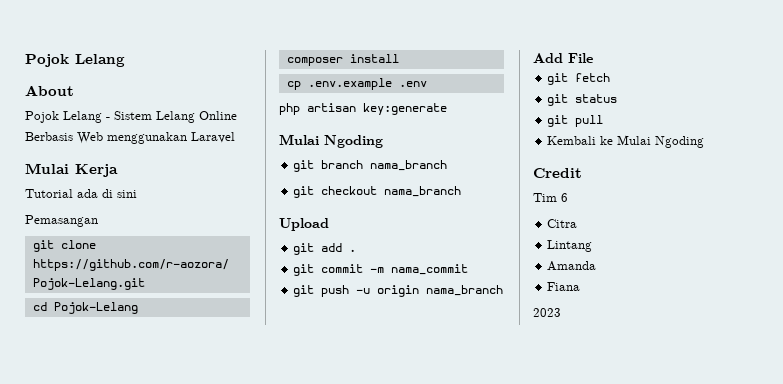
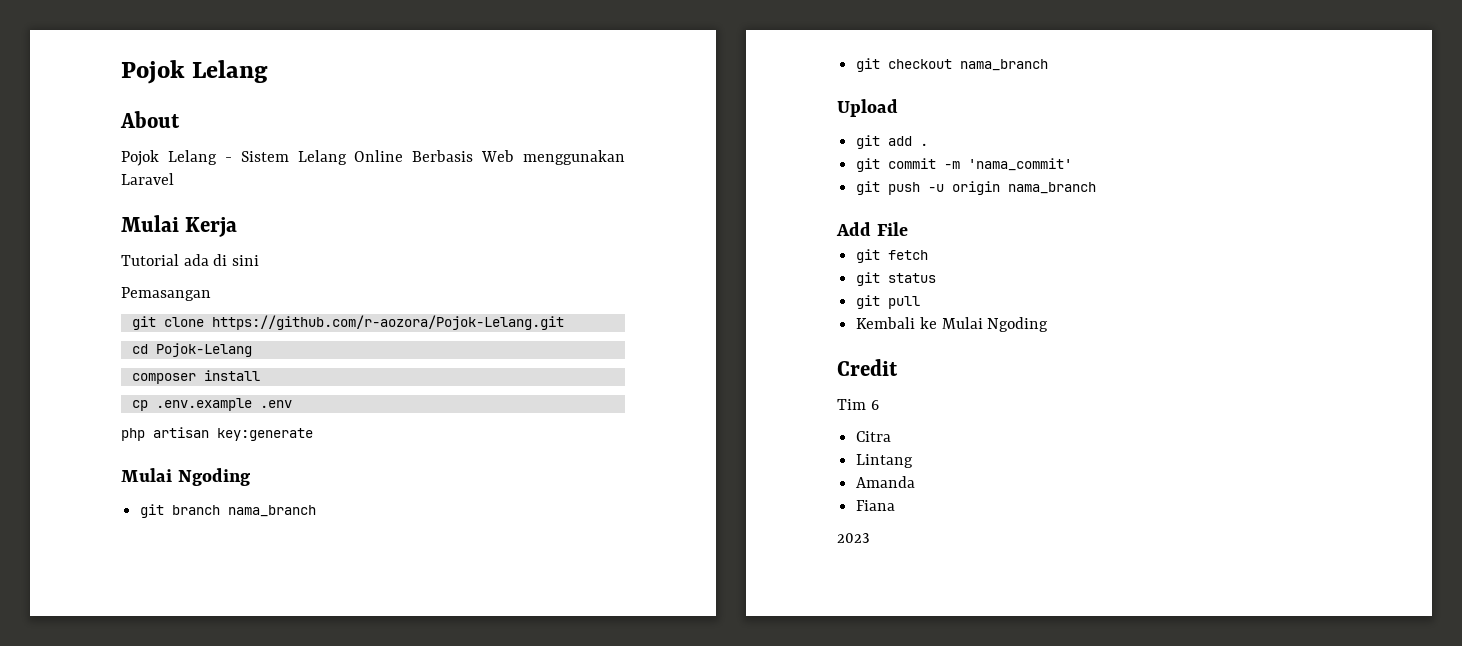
- git commit -m nama_commit
+ git commit -m 'nama_commit'

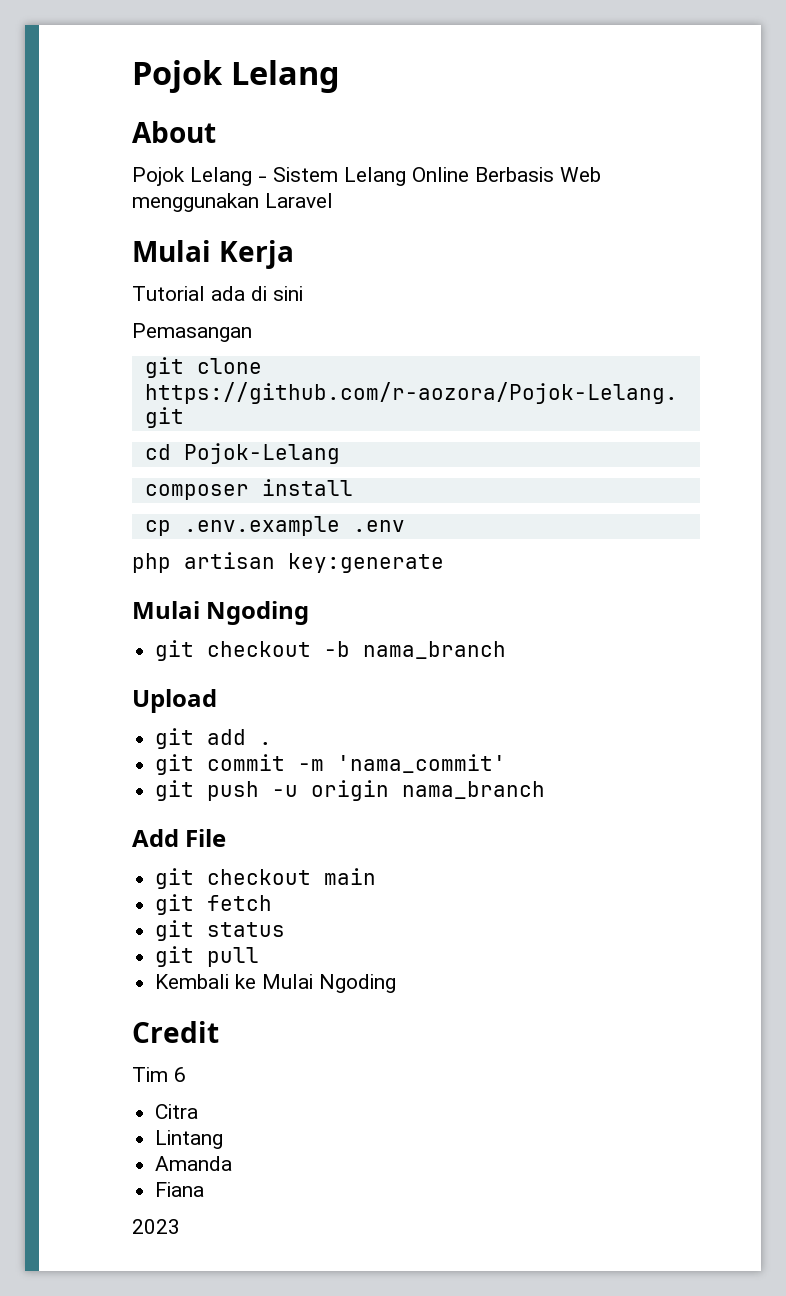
- git branch nama_branch
- git checkout nama_branch
+ git checkout -b nama_branch
+ git checkout main

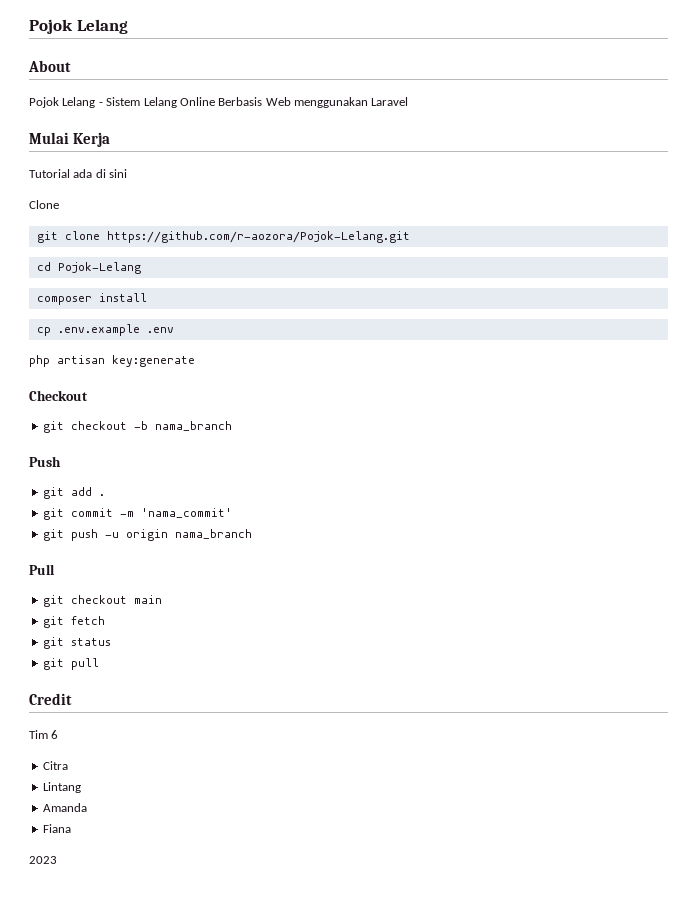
- Pemasangan
+ Clone
  php artisan key:generate
- Mulai Ngoding
+ Checkout
- Upload
+ Push
- Add File
+ Pull
- Kembali ke Mulai Ngoding

